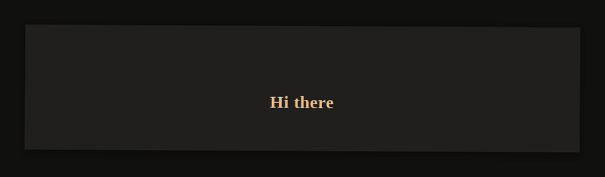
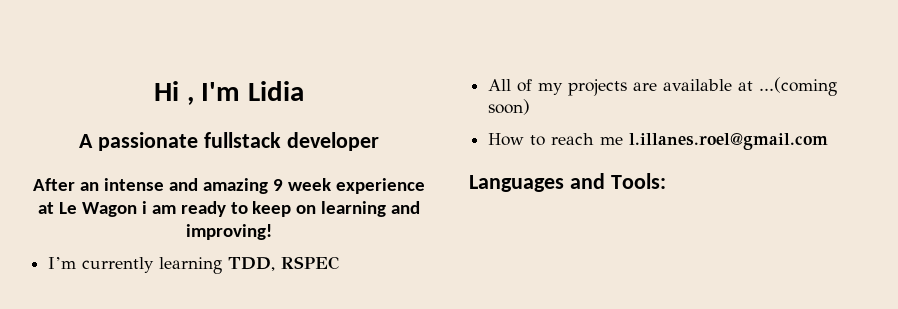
- Hi there
+ Hi , I'm Lidia
+ A passionate fullstack developer
+ After an intense and amazing 9 week experience at Le Wagon i am ready to keep on learning and improving!
+ I’m currently learning TDD, RSPEC
+ All of my projects are available at ...(coming soon)
+ How to reach me l.illanes.roel@gmail.com
+ Languages and Tools:

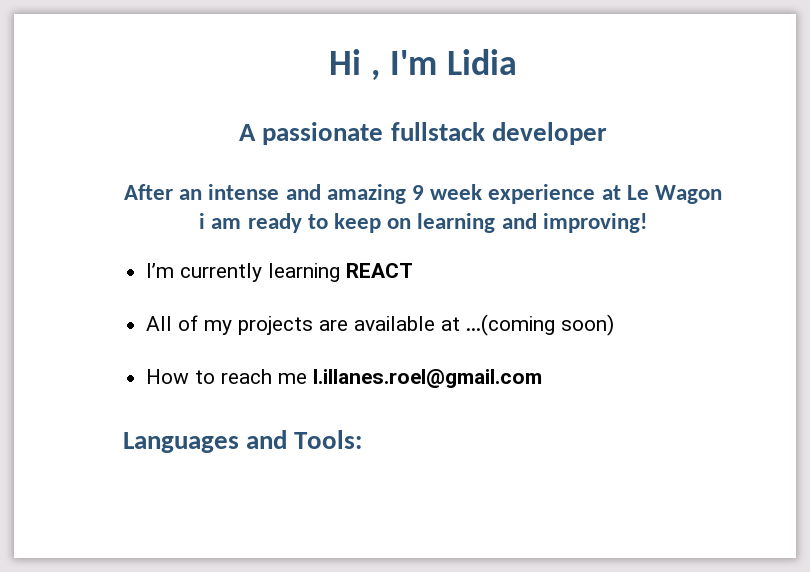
- I’m currently learning TDD, RSPEC
+ I’m currently learning REACT

